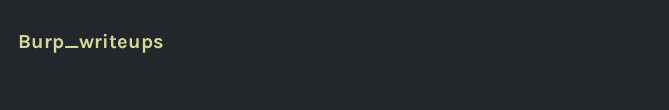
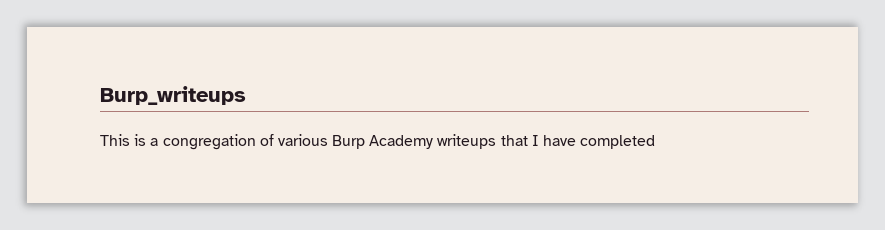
+ This is a congregation of various Burp Academy writeups that I have completed

